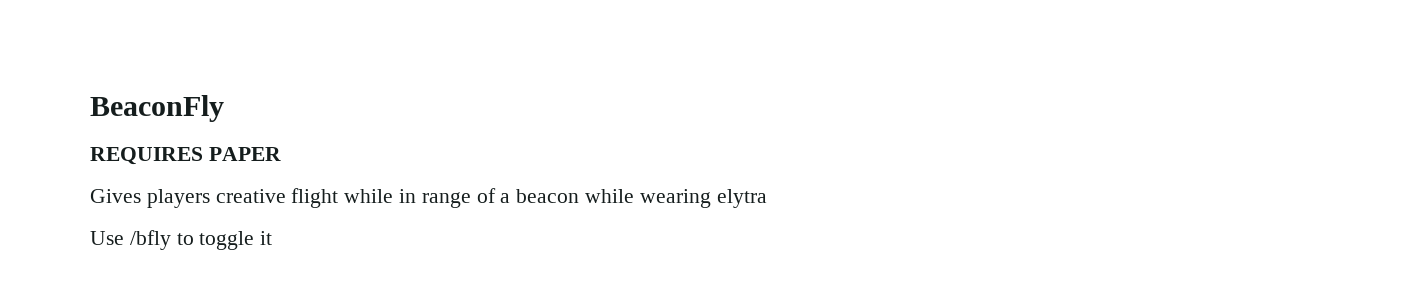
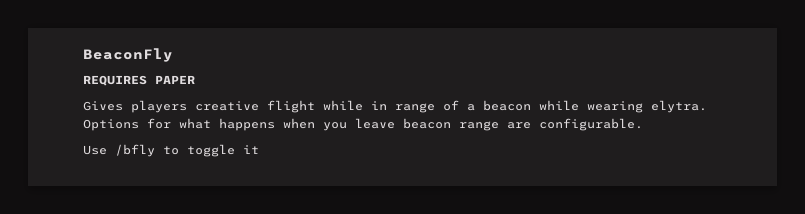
- Gives players creative flight while in range of a beacon while wearing elytra
+ Gives players creative flight while in range of a beacon while wearing elytra. Options for what happens when you leave beacon range are configurable.

